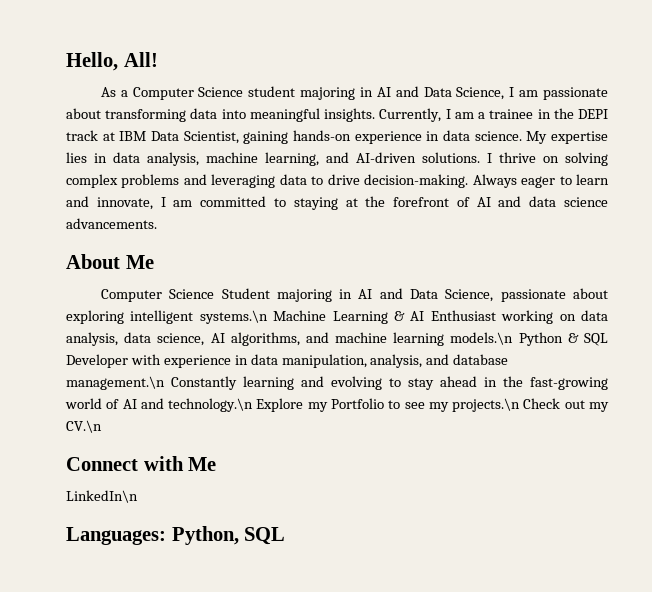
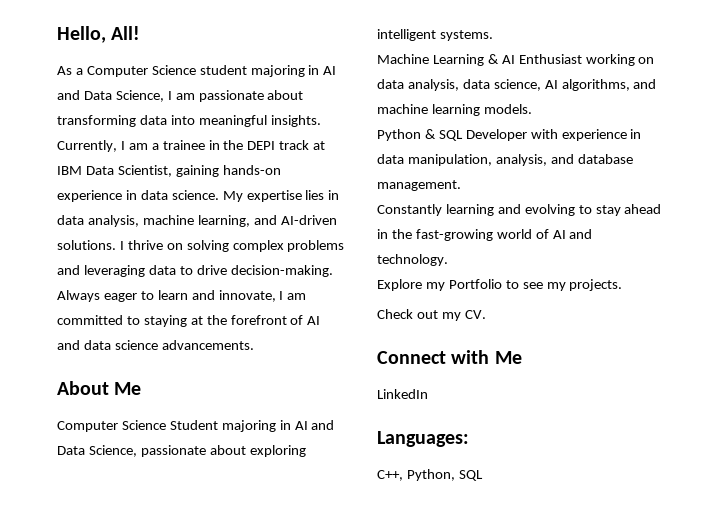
- Computer Science Student majoring in AI and Data Science, passionate about exploring intelligent systems.\n Machine Learning & AI Enthusiast working on data analysis, data science, AI algorithms, and machine learning models.\n Python & SQL Developer with experience in data manipulation, analysis, and database management.\n Constantly learning and evolving to stay ahead in the fast-growing world of AI and technology.\n Explore my Portfolio to see my projects.\n Check out my CV.\n
+ Computer Science Student majoring in AI and Data Science, passionate about exploring intelligent systems.
+ Machine Learning & AI Enthusiast working on data analysis, data science, AI algorithms, and machine learning models.
+ Python & SQL Developer with experience in data manipulation, analysis, and database management.
+ Constantly learning and evolving to stay ahead in the fast-growing world of AI and technology.
+ Explore my Portfolio to see my projects.
+ Check out my CV.
- LinkedIn\n
+ LinkedIn
- Languages: Python, SQL
+ Languages:
+ C++, Python, SQL

